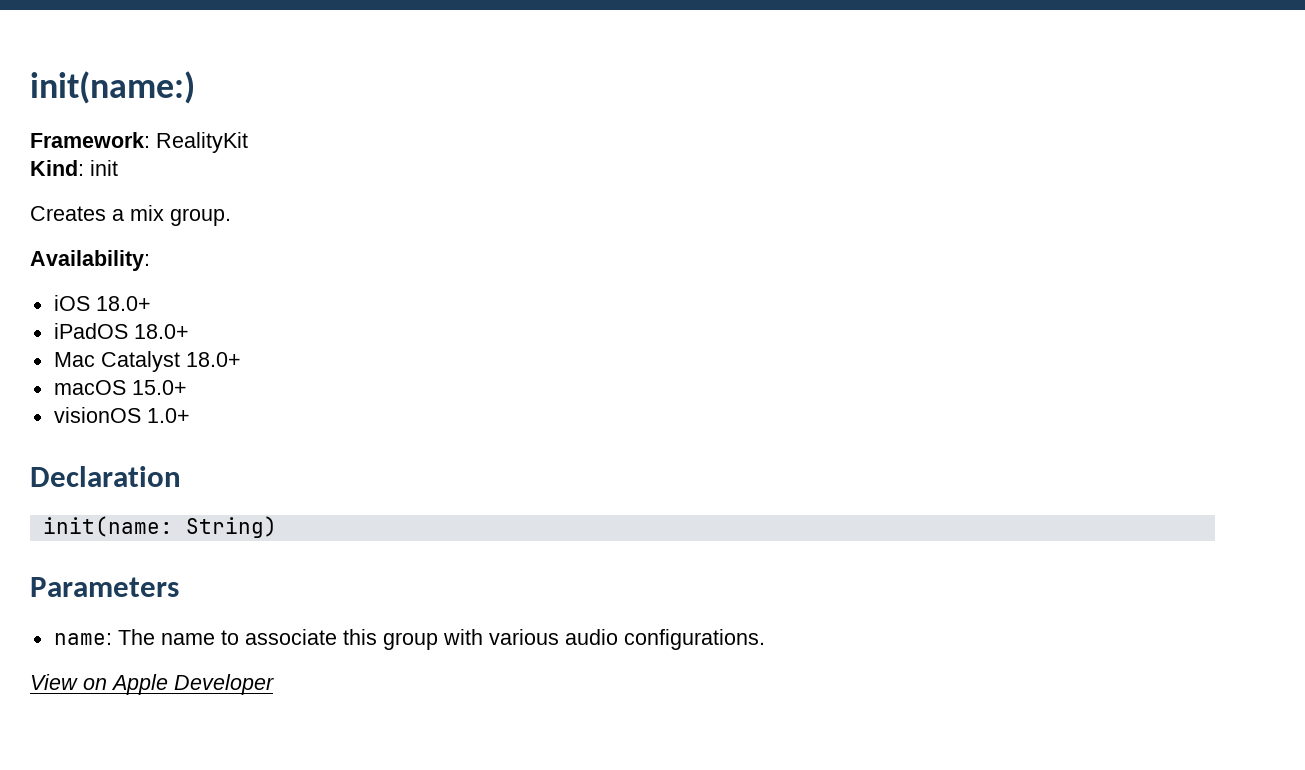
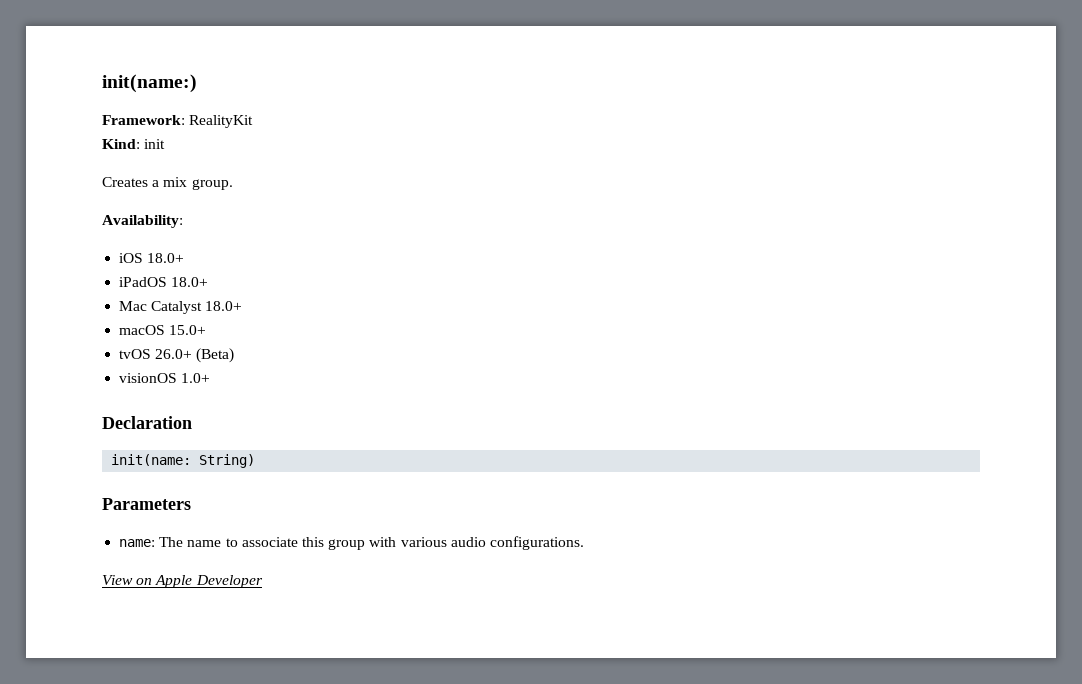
+ tvOS 26.0+ (Beta)

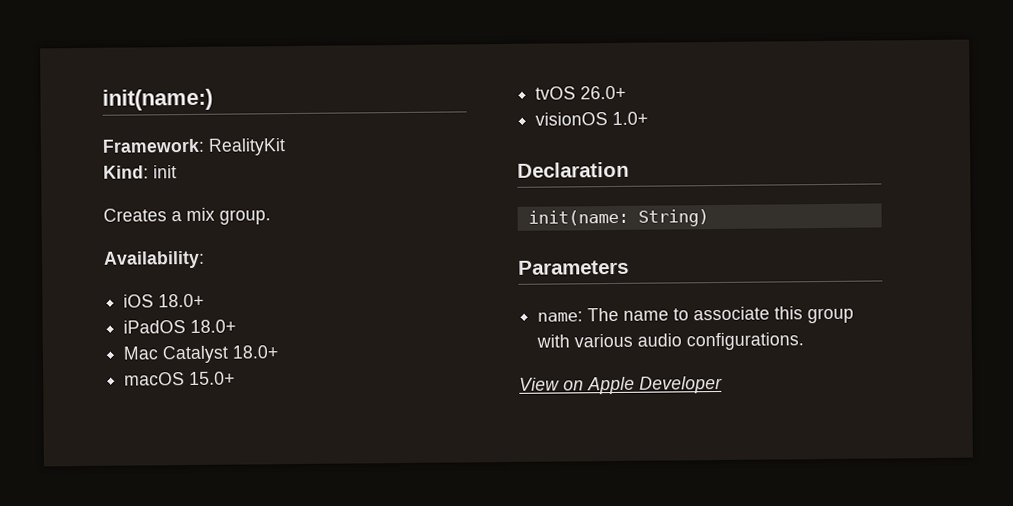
- tvOS 26.0+ (Beta)
+ tvOS 26.0+

